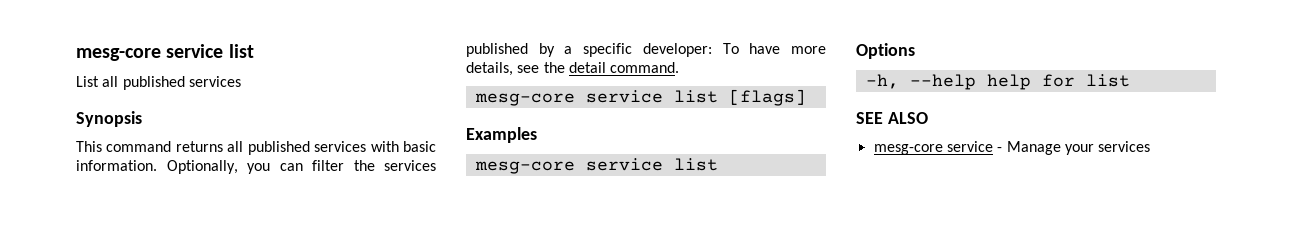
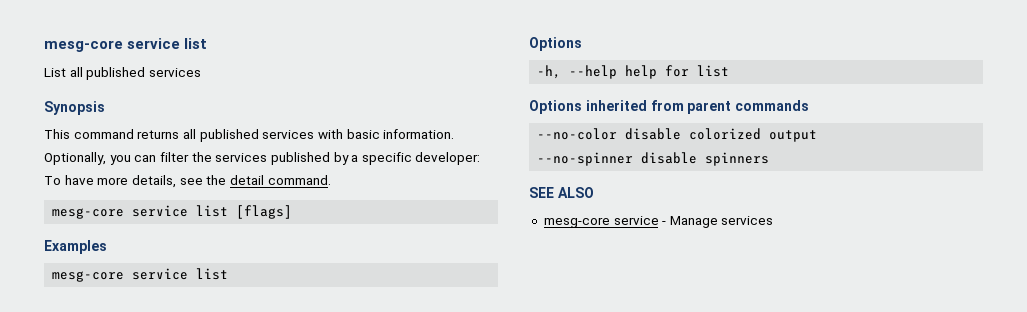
+ Options inherited from parent commands
+ --no-color disable colorized output
+ --no-spinner disable spinners
- mesg-core service - Manage your services
+ mesg-core service - Manage services

